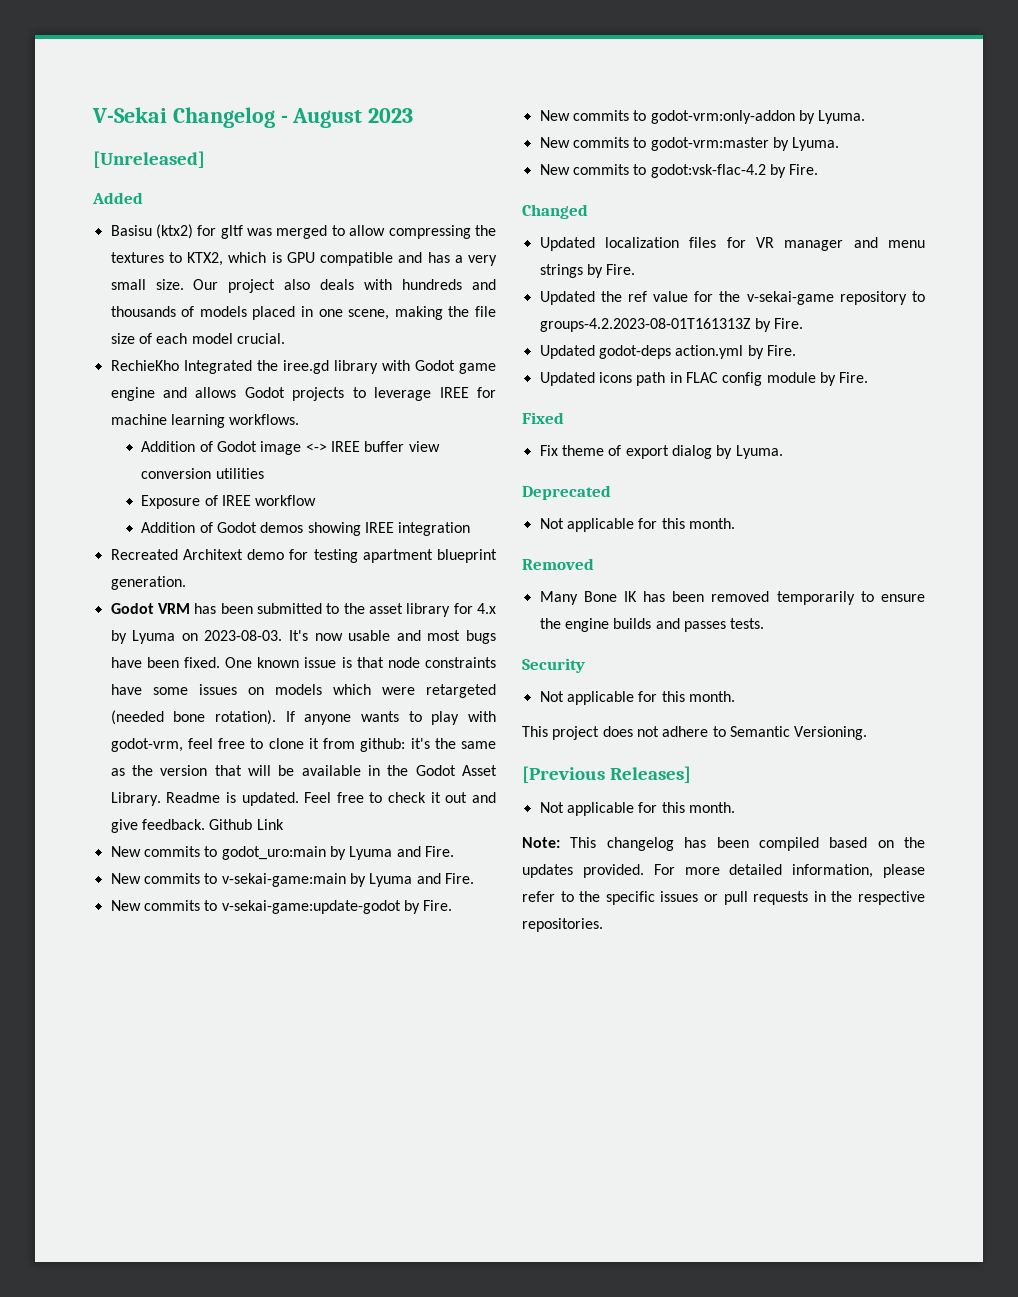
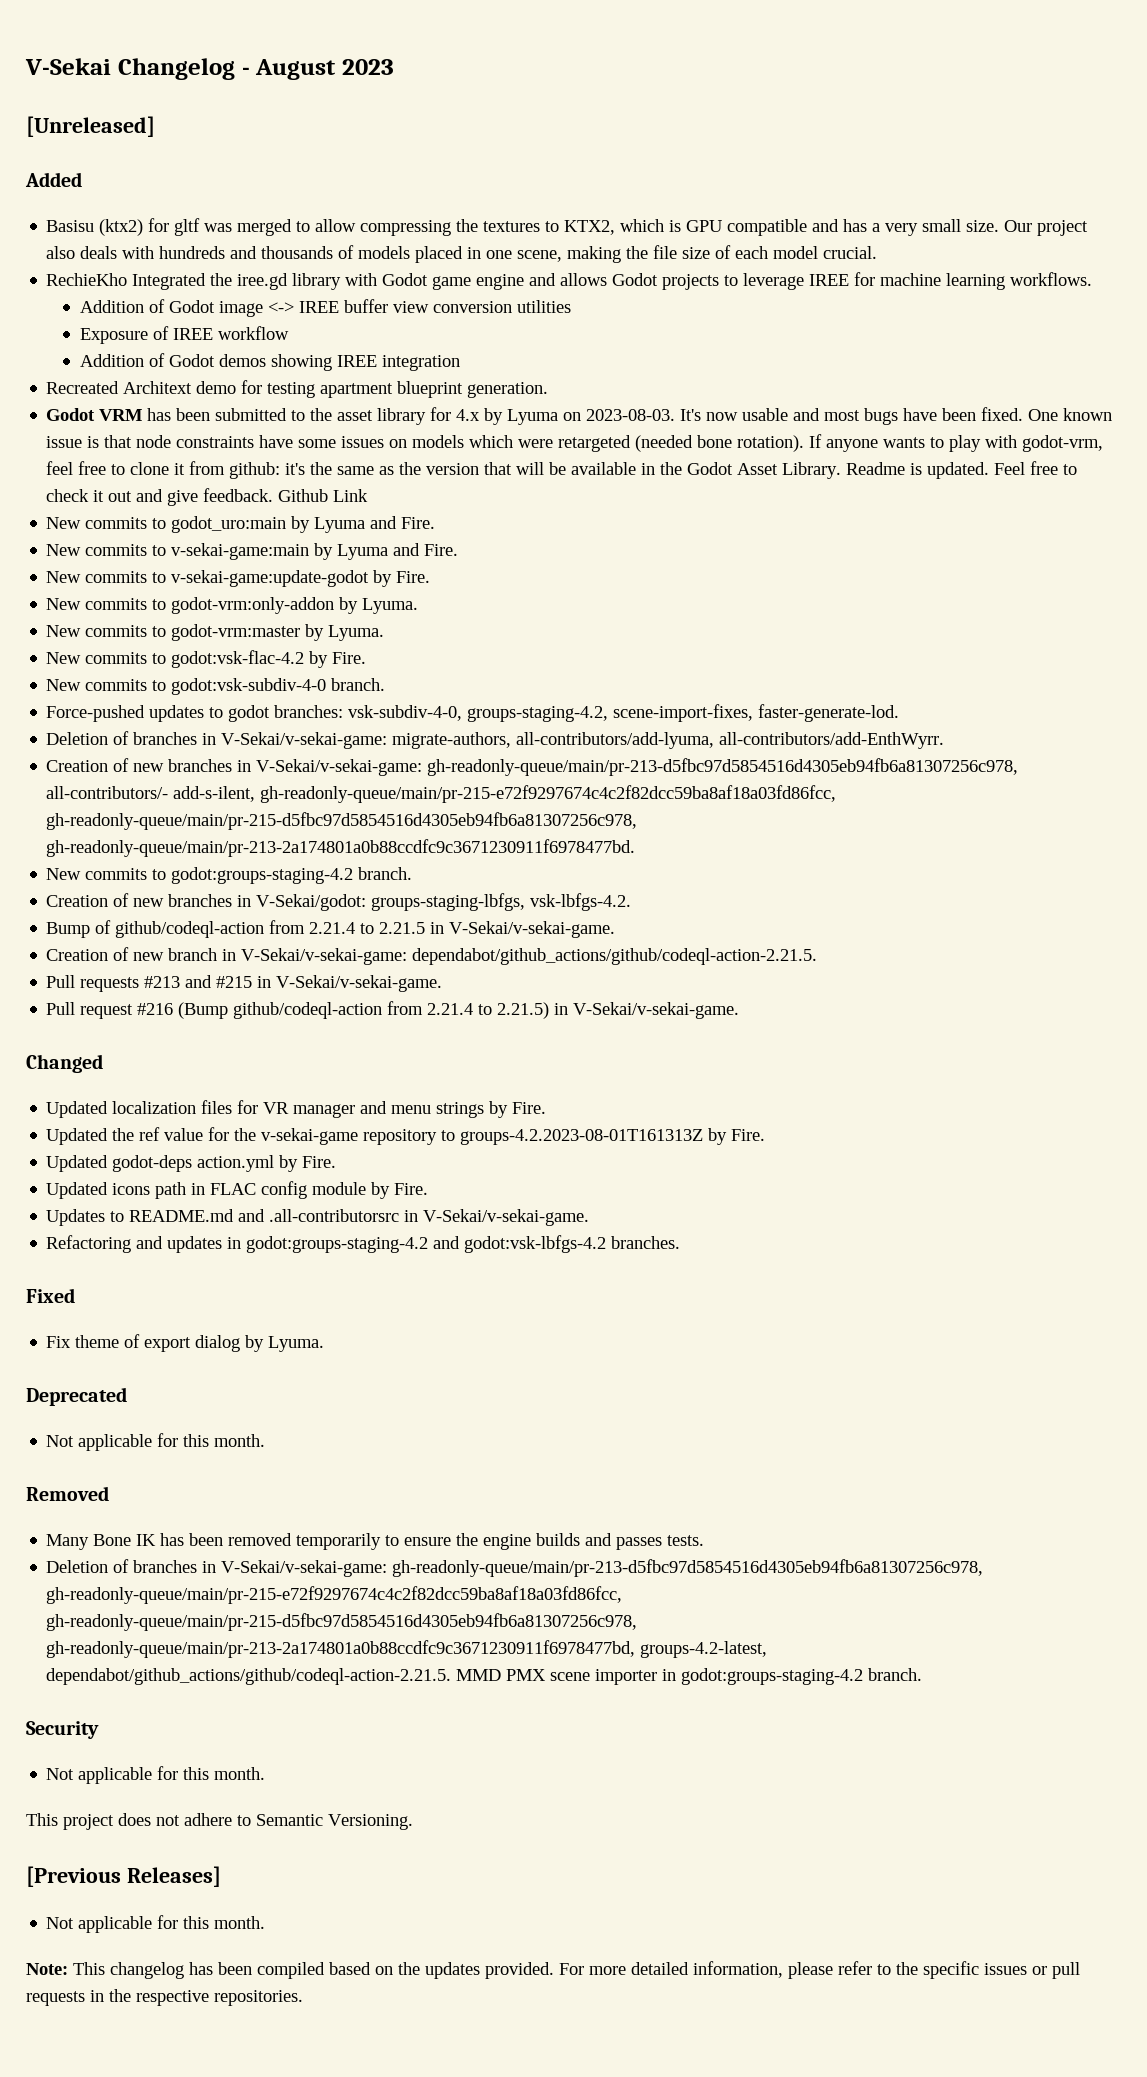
+ New commits to godot:vsk-subdiv-4-0 branch.
+ Force-pushed updates to godot branches: vsk-subdiv-4-0, groups-staging-4.2, scene-import-fixes, faster-generate-lod.
+ Deletion of branches in V-Sekai/v-sekai-game: migrate-authors, all-contributors/add-lyuma, all-contributors/add-EnthWyrr.
+ Creation of new branches in V-Sekai/v-sekai-game: gh-readonly-queue/main/pr-213-d5fbc97d5854516d4305eb94fb6a81307256c978, all-contributors/- add-s-ilent, gh-readonly-queue/main/pr-215-e72f9297674c4c2f82dcc59ba8af18a03fd86fcc, gh-readonly-queue/main/pr-215-d5fbc97d5854516d4305eb94fb6a81307256c978, gh-readonly-queue/main/pr-213-2a174801a0b88ccdfc9c3671230911f6978477bd.
+ New commits to godot:groups-staging-4.2 branch.
+ Creation of new branches in V-Sekai/godot: groups-staging-lbfgs, vsk-lbfgs-4.2.
+ Bump of github/codeql-action from 2.21.4 to 2.21.5 in V-Sekai/v-sekai-game.
+ Creation of new branch in V-Sekai/v-sekai-game: dependabot/github_actions/github/codeql-action-2.21.5.
+ Pull requests #213 and #215 in V-Sekai/v-sekai-game.
+ Pull request #216 (Bump github/codeql-action from 2.21.4 to 2.21.5) in V-Sekai/v-sekai-game.
+ Updates to README.md and .all-contributorsrc in V-Sekai/v-sekai-game.
+ Refactoring and updates in godot:groups-staging-4.2 and godot:vsk-lbfgs-4.2 branches.
+ Deletion of branches in V-Sekai/v-sekai-game: gh-readonly-queue/main/pr-213-d5fbc97d5854516d4305eb94fb6a81307256c978, gh-readonly-queue/main/pr-215-e72f9297674c4c2f82dcc59ba8af18a03fd86fcc, gh-readonly-queue/main/pr-215-d5fbc97d5854516d4305eb94fb6a81307256c978, gh-readonly-queue/main/pr-213-2a174801a0b88ccdfc9c3671230911f6978477bd, groups-4.2-latest, dependabot/github_actions/github/codeql-action-2.21.5. MMD PMX scene importer in godot:groups-staging-4.2 branch.

